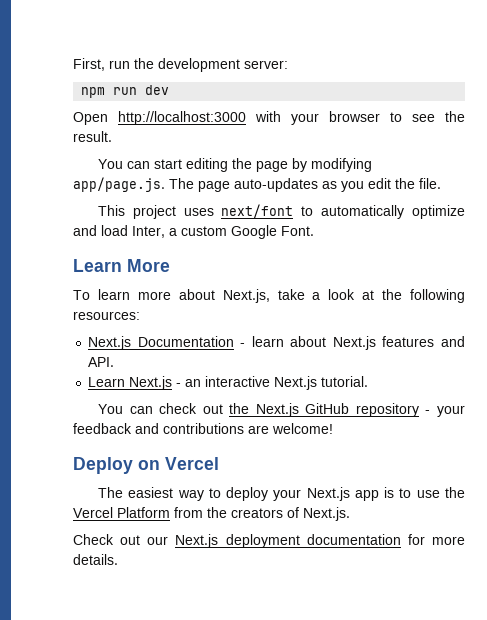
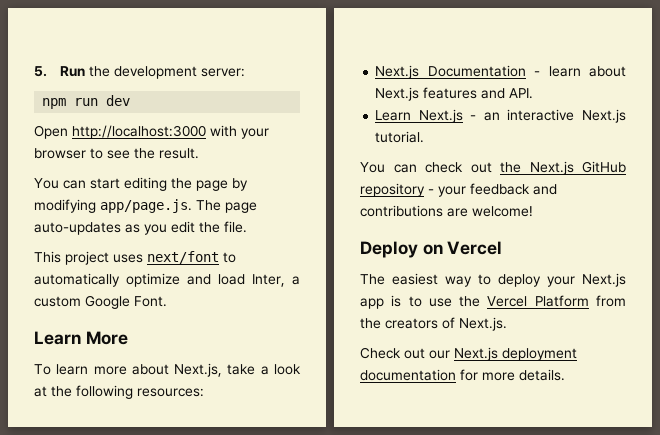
- First, run the development server:
+ 5. Run the development server:

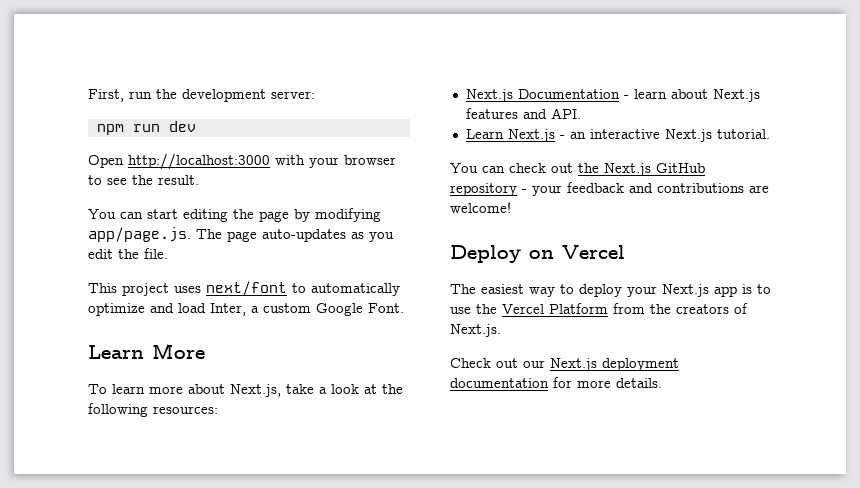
- 5. Run the development server:
+ First, run the development server:

